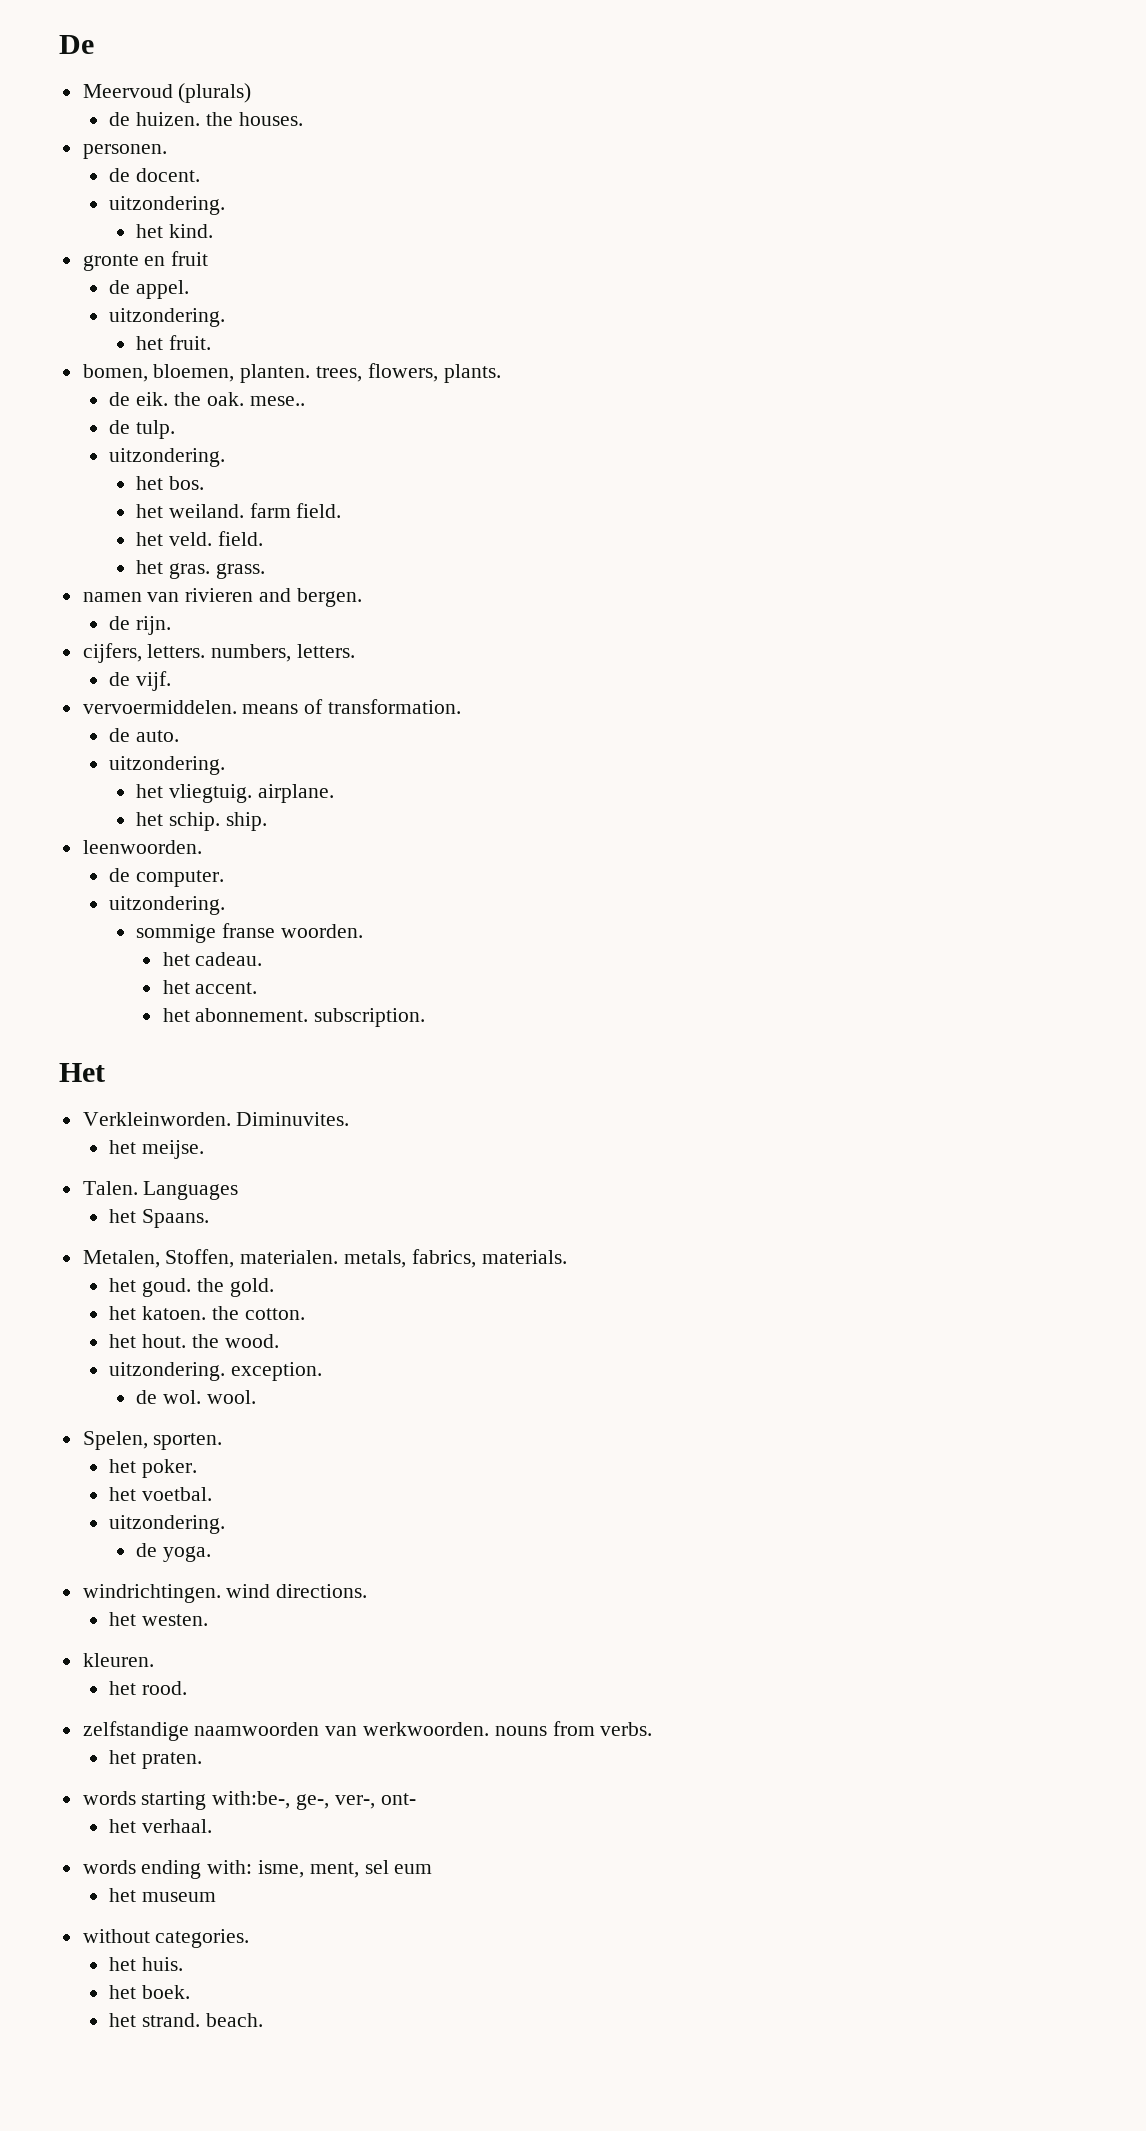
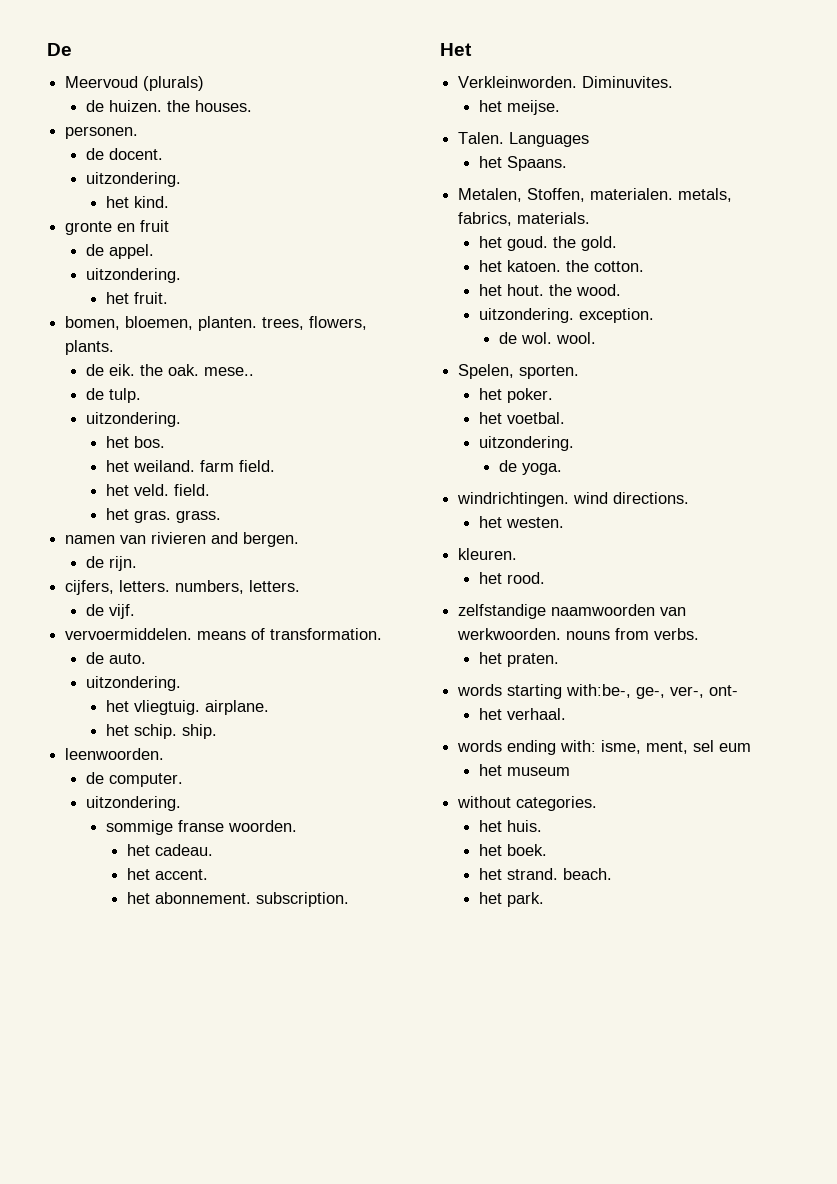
+ het park.

